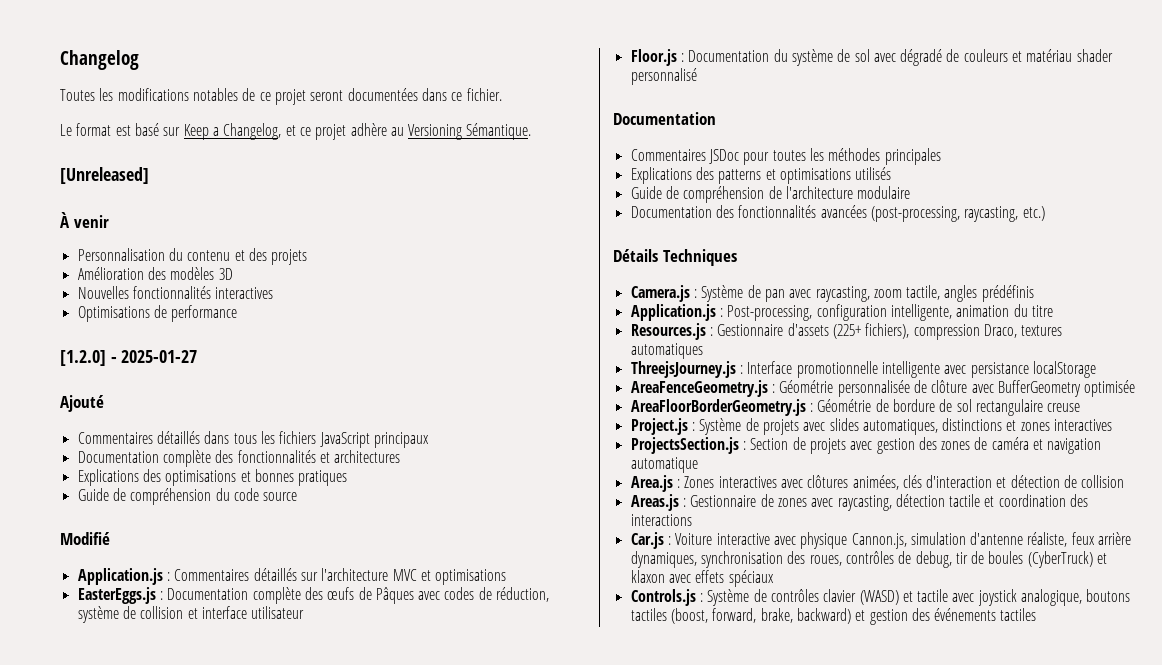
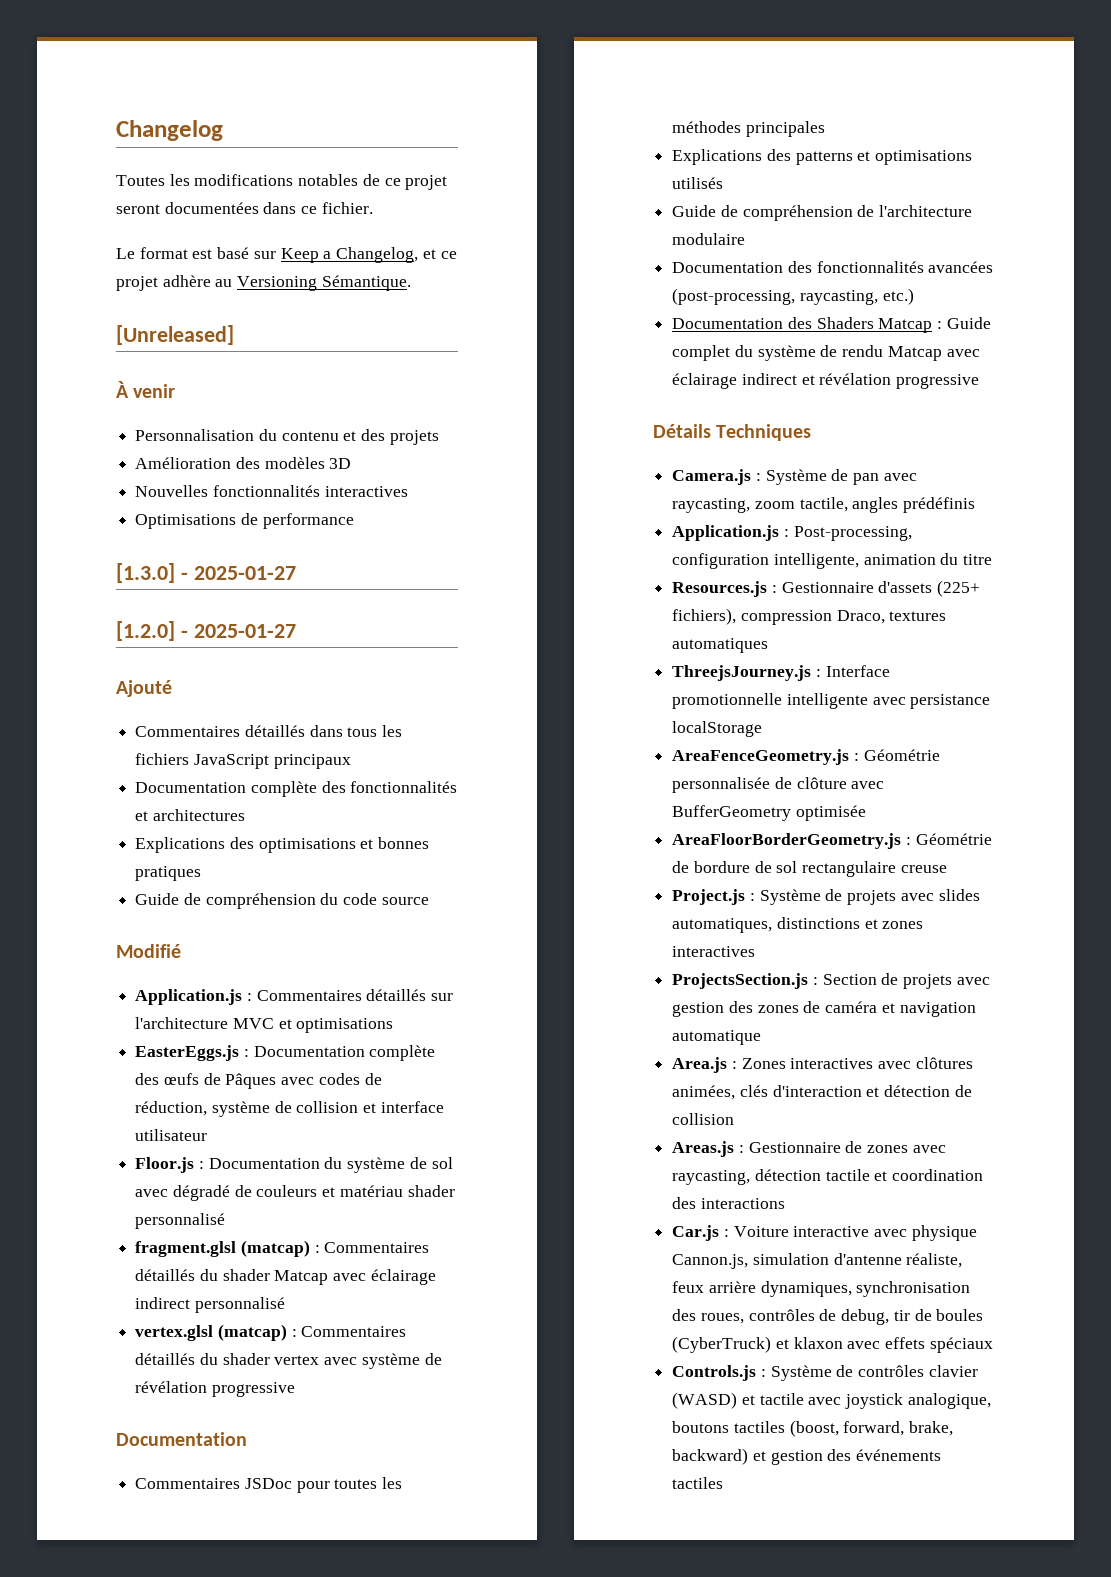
+ [1.3.0] - 2025-01-27
+ fragment.glsl (matcap) : Commentaires détaillés du shader Matcap avec éclairage indirect personnalisé
+ vertex.glsl (matcap) : Commentaires détaillés du shader vertex avec système de révélation progressive
+ Documentation des Shaders Matcap : Guide complet du système de rendu Matcap avec éclairage indirect et révélation progressive

